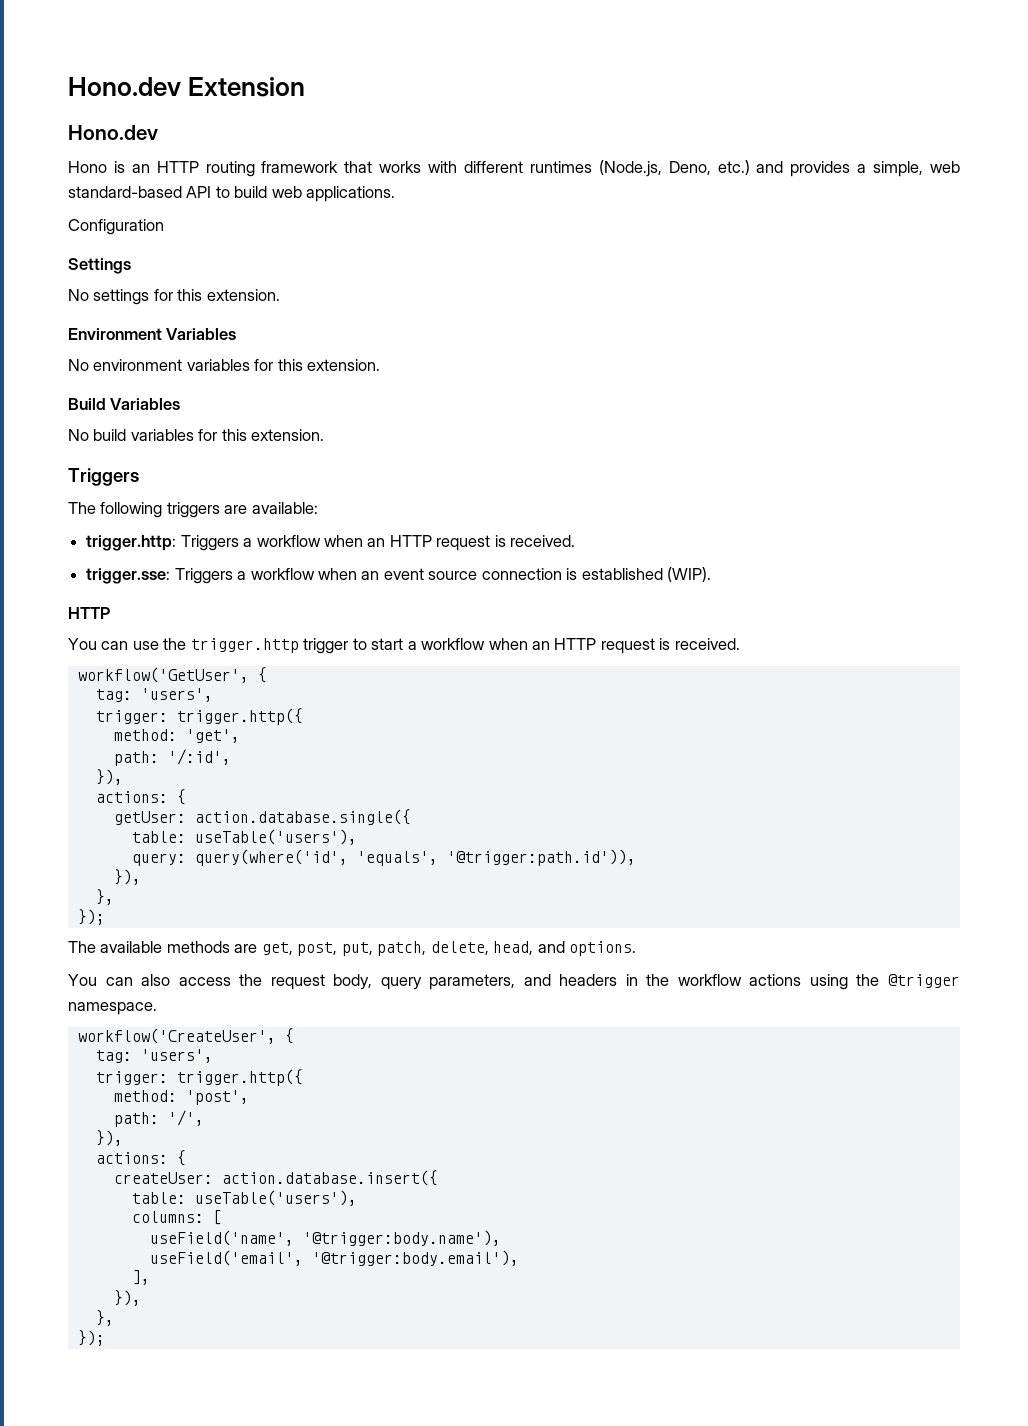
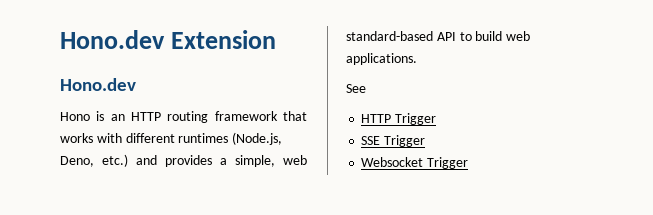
- Configuration
- Settings
- No settings for this extension.
- Environment Variables
- No environment variables for this extension.
- Build Variables
- No build variables for this extension.
- Triggers
- The following triggers are available:
- trigger.http: Triggers a workflow when an HTTP request is received.
- trigger.sse: Triggers a workflow when an event source connection is established (WIP).
- HTTP
- You can use the trigger.http trigger to start a workflow when an HTTP request is received.
- workflow('GetUser', {
- tag: 'users',
- trigger: trigger.http({
- method: 'get',
- path: '/:id',
- }),
- actions: {
- getUser: action.database.single({
- table: useTable('users'),
- query: query(where('id', 'equals', '@trigger:path.id')),
- }),
- },
- });
- The available methods are get, post, put, patch, delete, head, and options.
- You can also access the request body, query parameters, and headers in the workflow actions using the @trigger namespace.
- workflow('CreateUser', {
- tag: 'users',
- trigger: trigger.http({
- method: 'post',
- path: '/',
- }),
- actions: {
- createUser: action.database.insert({
- table: useTable('users'),
- columns: [
- useField('name', '@trigger:body.name'),
- useField('email', '@trigger:body.email'),
- ],
- }),
- },
- });
+ See
+ HTTP Trigger
+ SSE Trigger
+ Websocket Trigger

